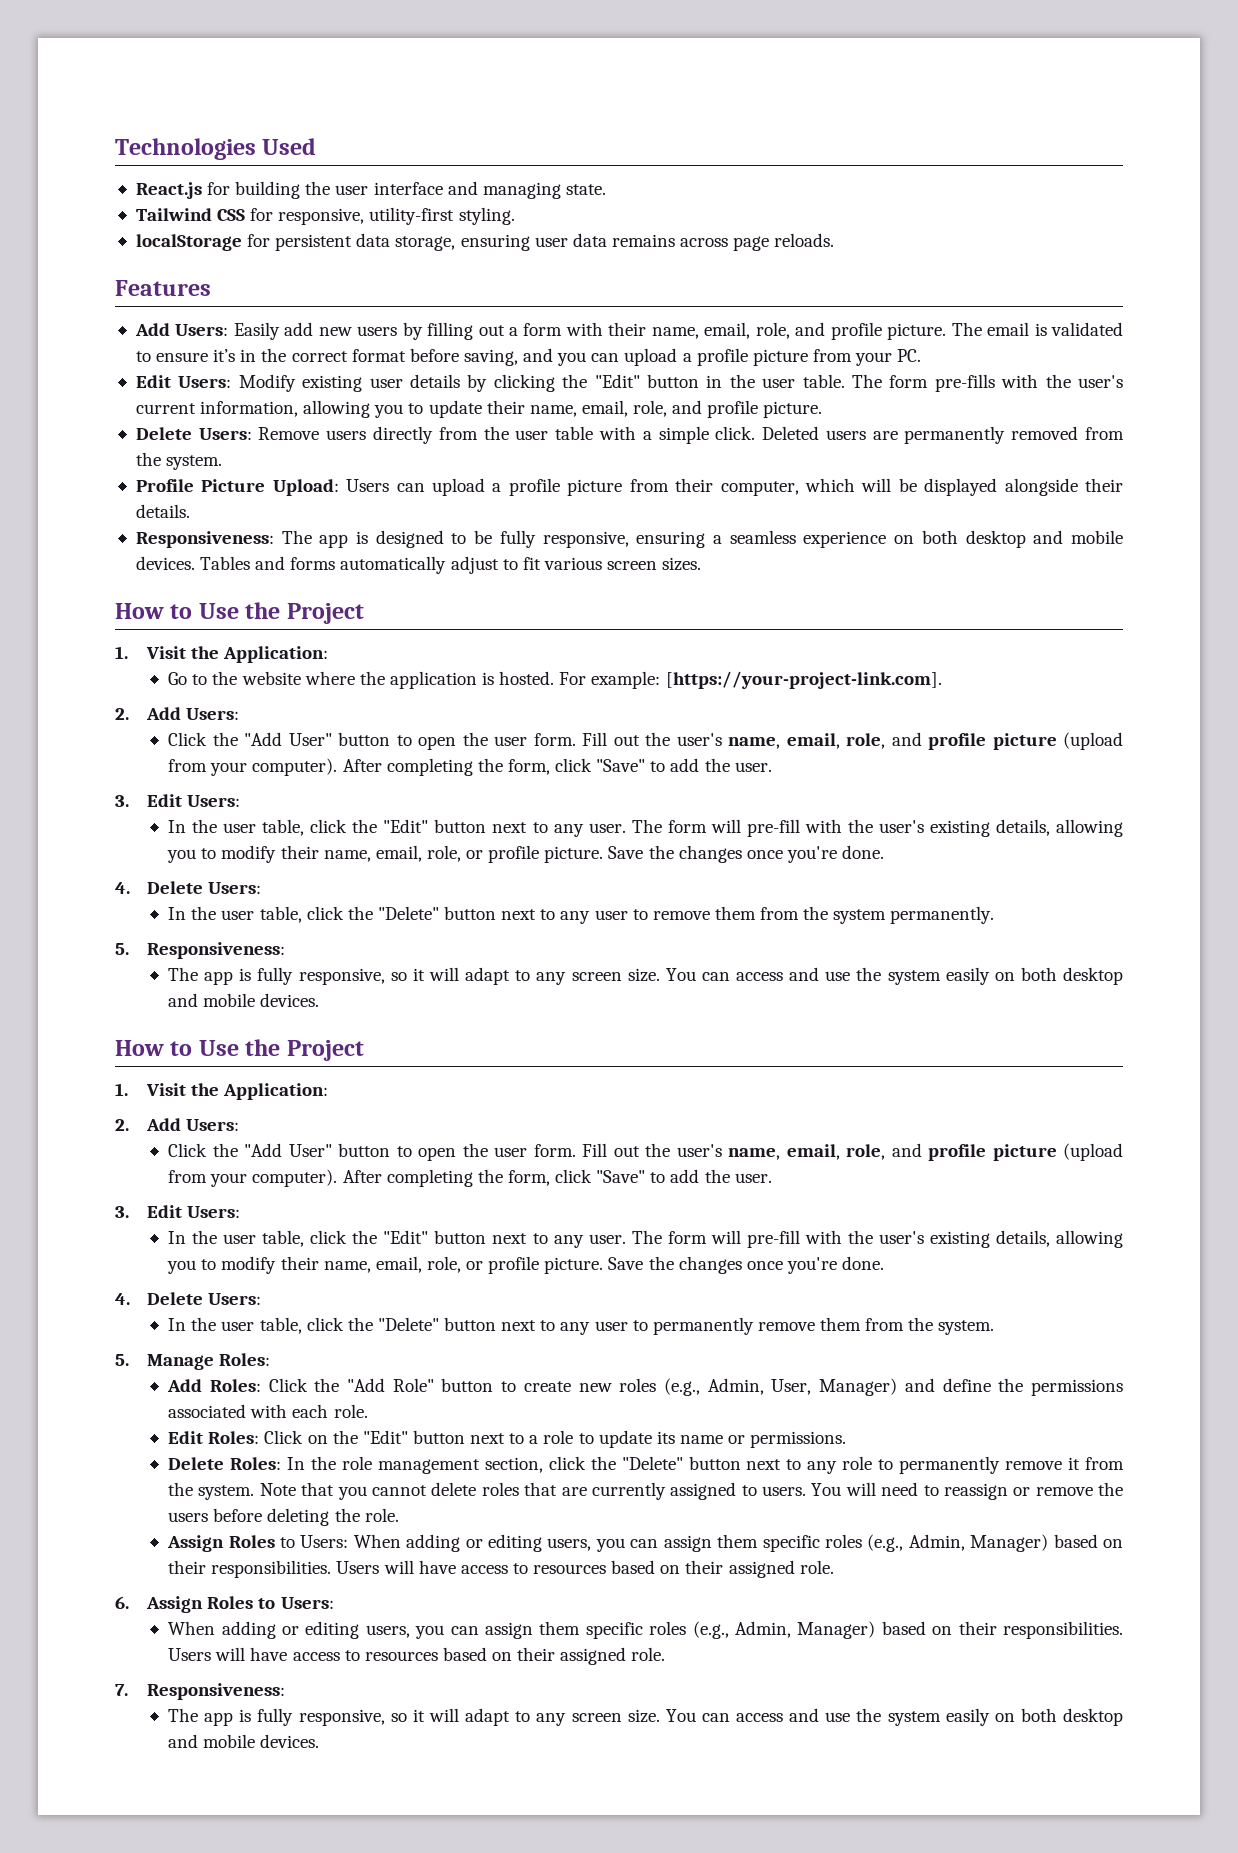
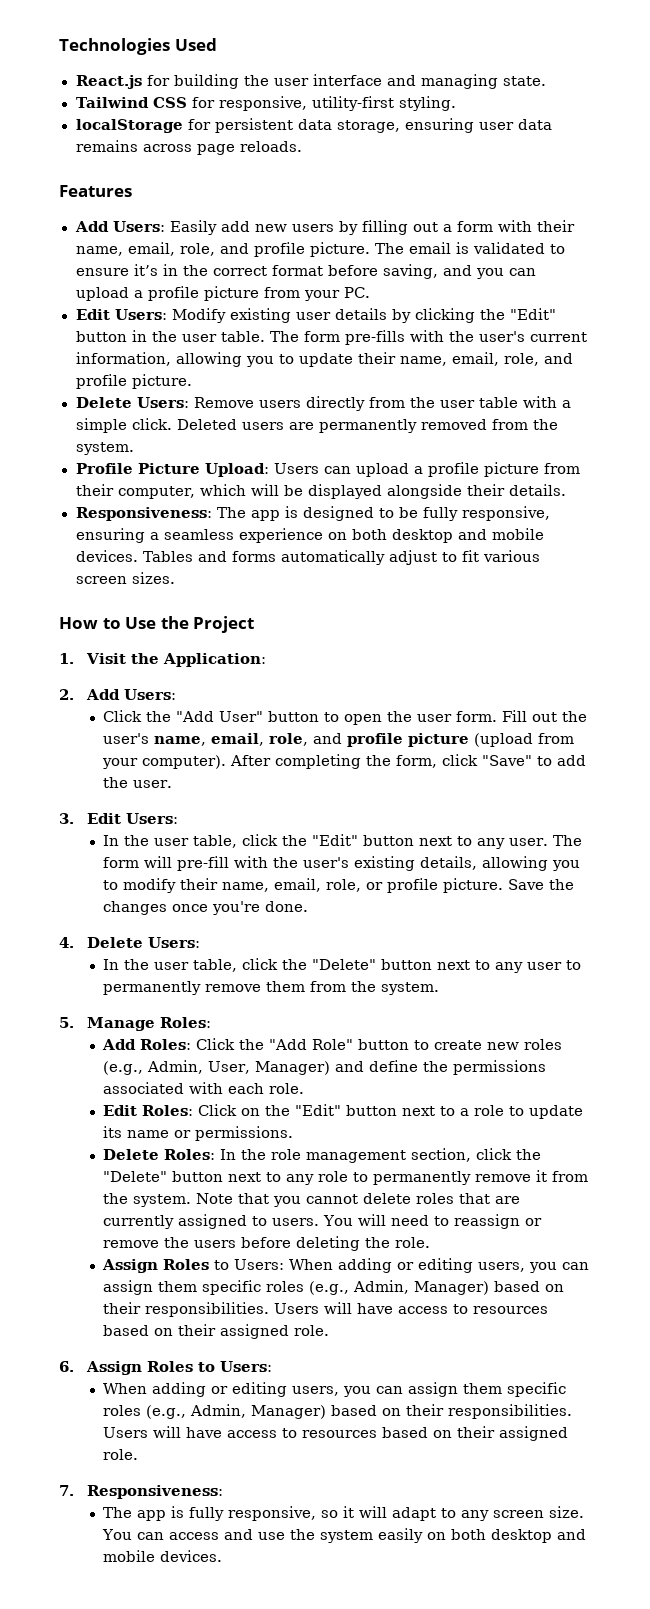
- Go to the website where the application is hosted. For example: [https://your-project-link.com].
- 2. Add Users:
- Click the "Add User" button to open the user form. Fill out the user's name, email, role, and profile picture (upload from your computer). After completing the form, click "Save" to add the user.
- 3. Edit Users:
- In the user table, click the "Edit" button next to any user. The form will pre-fill with the user's existing details, allowing you to modify their name, email, role, or profile picture. Save the changes once you're done.
- 4. Delete Users:
- In the user table, click the "Delete" button next to any user to remove them from the system permanently.
- 5. Responsiveness:
- The app is fully responsive, so it will adapt to any screen size. You can access and use the system easily on both desktop and mobile devices.
- How to Use the Project
- 1. Visit the Application:

